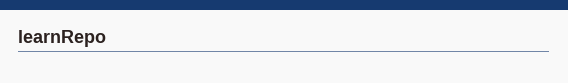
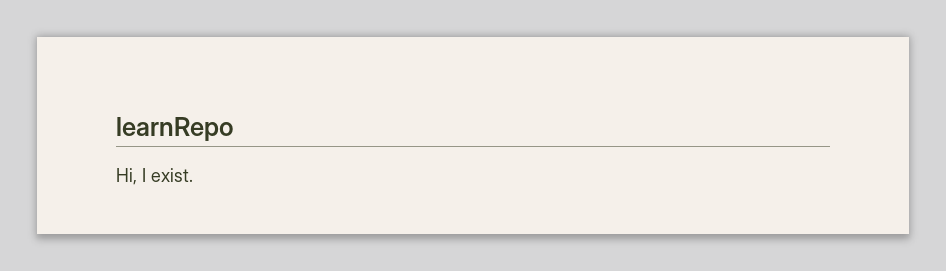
+ Hi, I exist.

